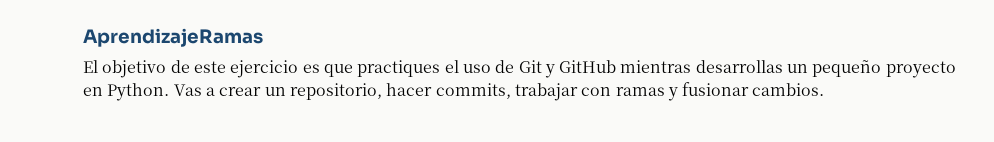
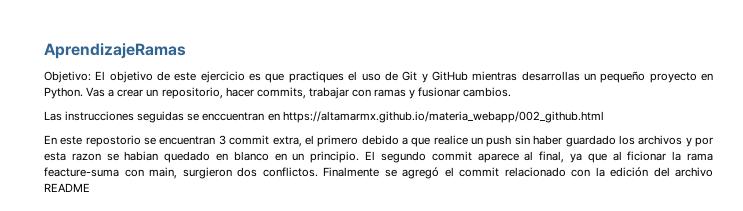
- El objetivo de este ejercicio es que practiques el uso de Git y GitHub mientras desarrollas un pequeño proyecto en Python.
+ Objetivo: El objetivo de este ejercicio es que practiques el uso de Git y GitHub mientras desarrollas un pequeño proyecto en Python.
+ Las instrucciones seguidas se enccuentran en https://altamarmx.github.io/materia_webapp/002_github.html
+ En este repostorio se encuentran 3 commit extra, el primero debido a que realice un push sin haber guardado los archivos y por esta razon se habian quedado en blanco en un principio. El segundo commit aparece al final, ya que al ficionar la rama feacture-suma con main, surgieron dos conflictos. Finalmente se agregó el commit relacionado con la edición del archivo README

